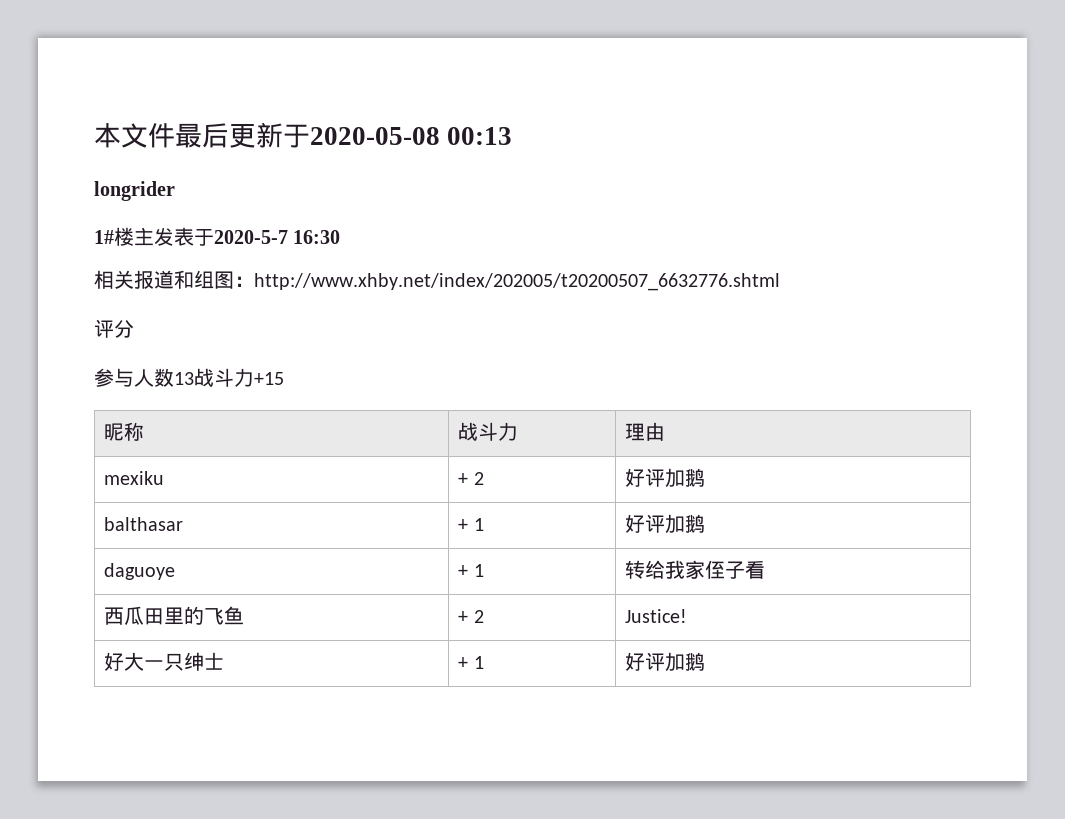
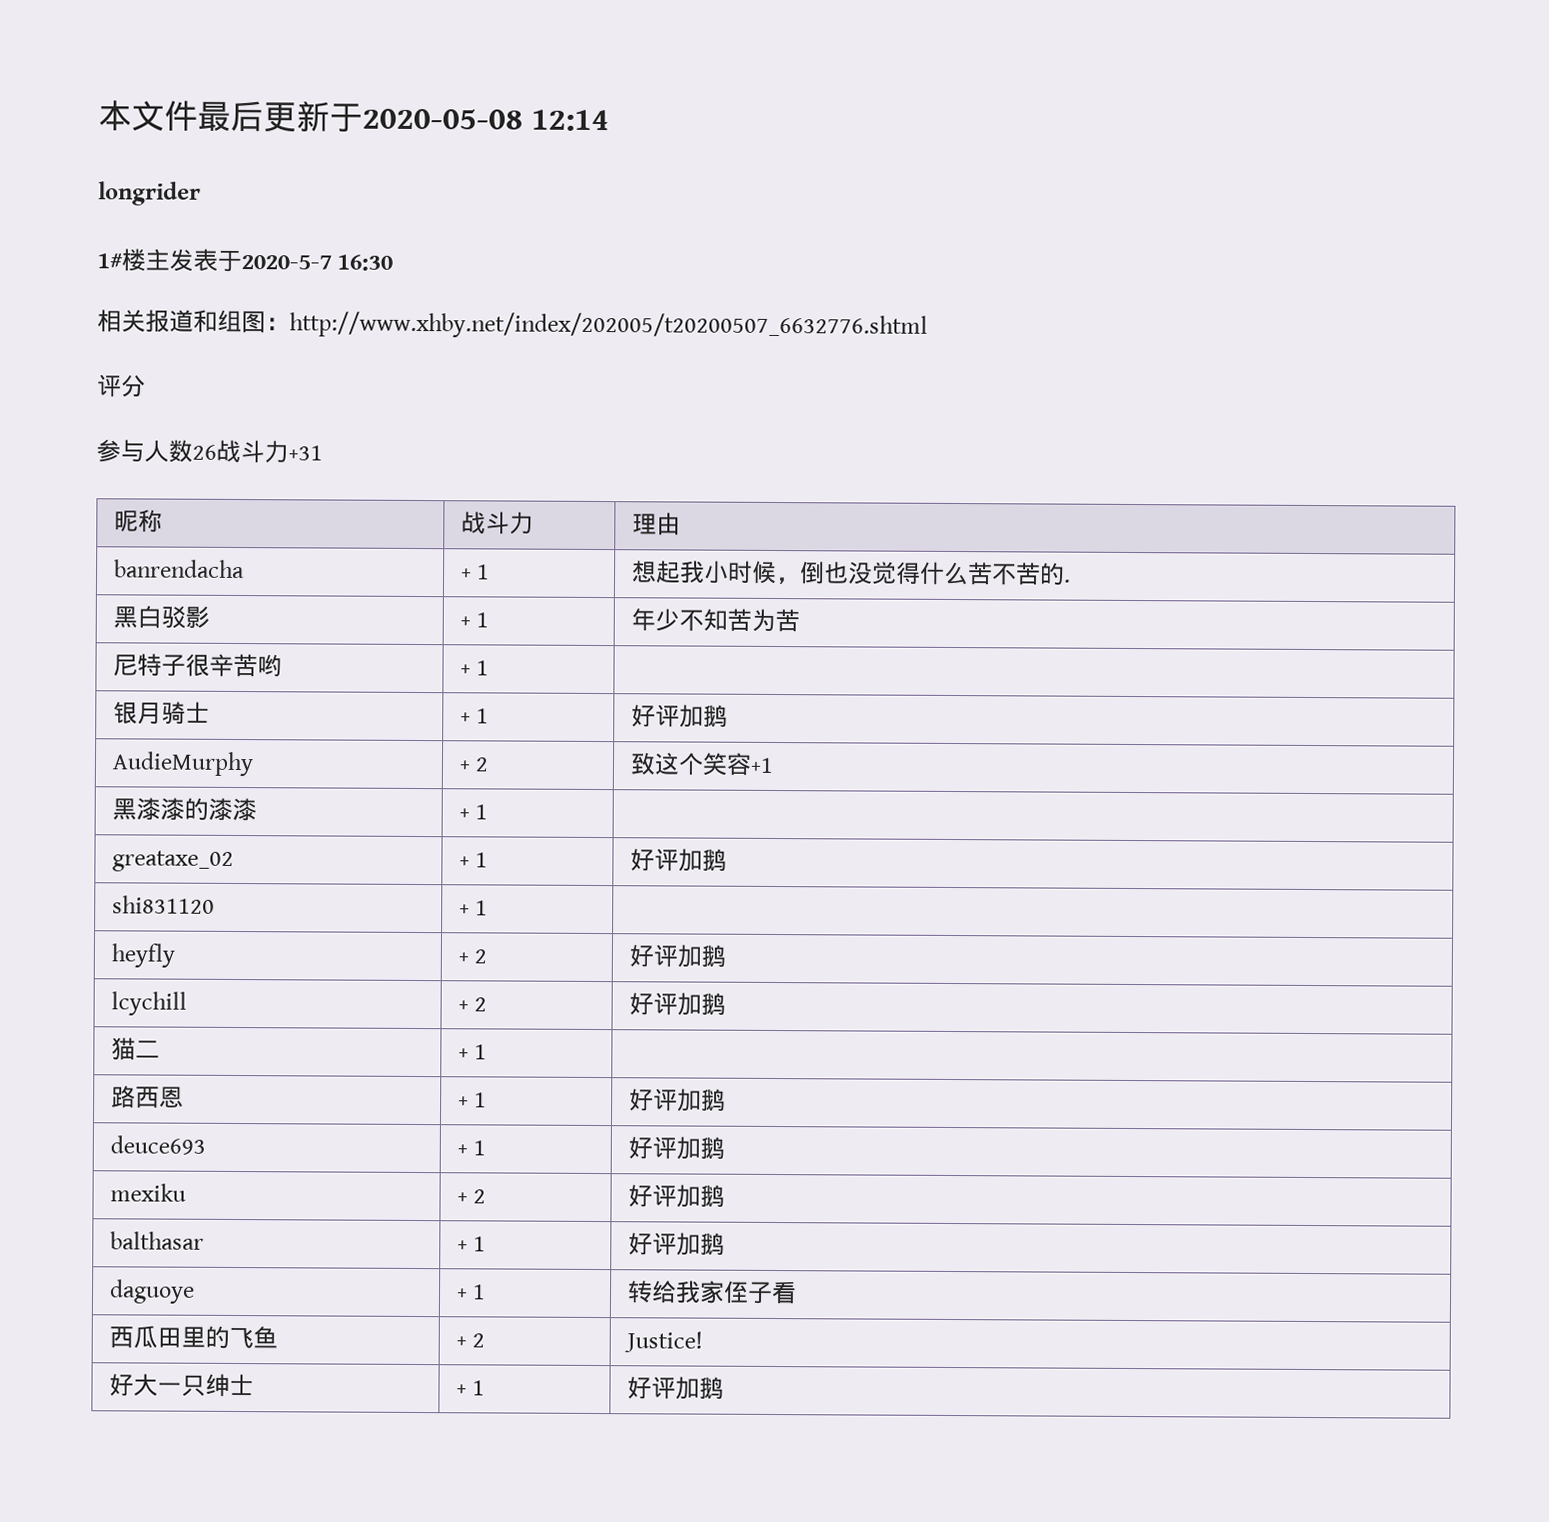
- 本文件最后更新于2020-05-08 00:13
+ 本文件最后更新于2020-05-08 12:14
- 参与人数13战斗力+15
+ 参与人数26战斗力+31
+ banrendacha | + 1 | 想起我小时候，倒也没觉得什么苦不苦的.
+ 黑白驳影 | + 1 | 年少不知苦为苦
+ 尼特子很辛苦哟 | + 1 |
+ 银月骑士 | + 1 | 好评加鹅
+ AudieMurphy | + 2 | 致这个笑容+1
+ 黑漆漆的漆漆 | + 1 |
+ greataxe_02 | + 1 | 好评加鹅
+ shi831120 | + 1 |
+ heyfly | + 2 | 好评加鹅
+ lcychill | + 2 | 好评加鹅
+ 猫二 | + 1 |
+ 路西恩 | + 1 | 好评加鹅
+ deuce693 | + 1 | 好评加鹅

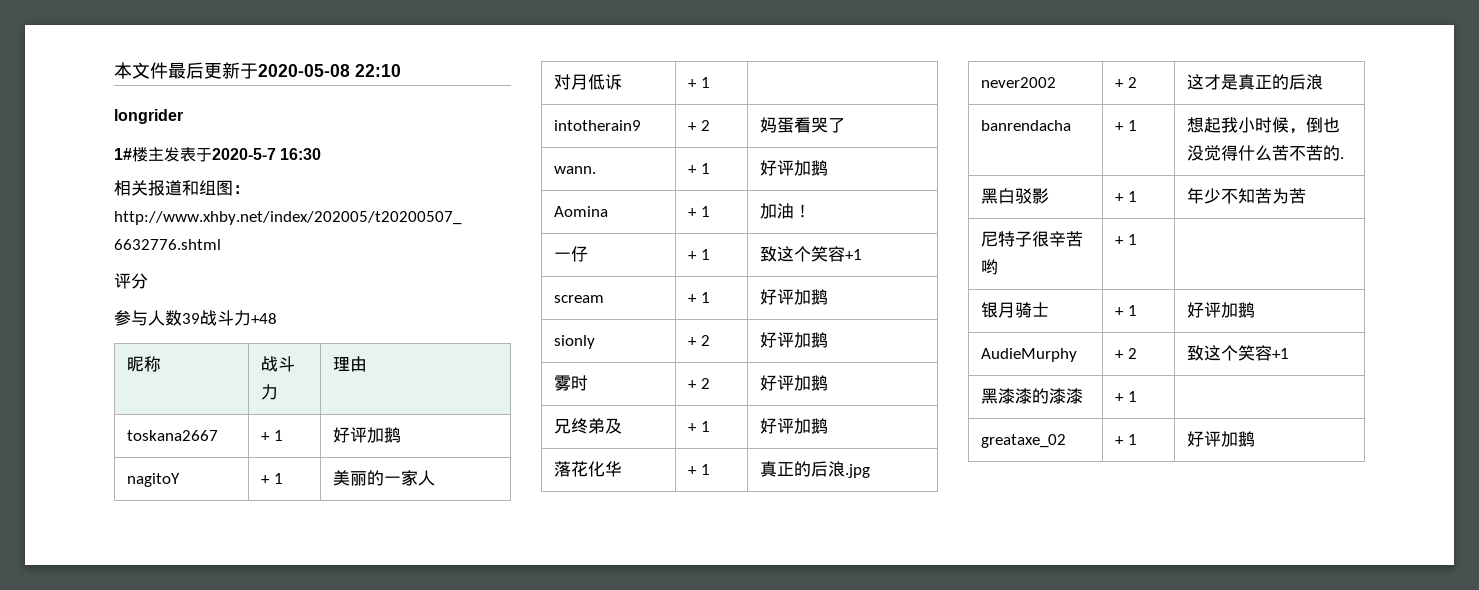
- 本文件最后更新于2020-05-08 12:14
+ 本文件最后更新于2020-05-08 22:10
- 参与人数26战斗力+31
+ 参与人数39战斗力+48
+ toskana2667 | + 1 | 好评加鹅
+ nagitoY | + 1 | 美丽的一家人
+ 对月低诉 | + 1 |
+ intotherain9 | + 2 | 妈蛋看哭了
+ wann. | + 1 | 好评加鹅
+ Aomina | + 1 | 加油！
+ 一仔 | + 1 | 致这个笑容+1
+ scream | + 1 | 好评加鹅
+ sionly | + 2 | 好评加鹅
+ 雾时 | + 2 | 好评加鹅
+ 兄终弟及 | + 1 | 好评加鹅
+ 落花化华 | + 1 | 真正的后浪.jpg
+ never2002 | + 2 | 这才是真正的后浪
- shi831120 | + 1 |
- heyfly | + 2 | 好评加鹅
- lcychill | + 2 | 好评加鹅
- 猫二 | + 1 |
- 路西恩 | + 1 | 好评加鹅
- deuce693 | + 1 | 好评加鹅
- mexiku | + 2 | 好评加鹅
- balthasar | + 1 | 好评加鹅
- daguoye | + 1 | 转给我家侄子看
- 西瓜田里的飞鱼 | + 2 | Justice!
- 好大一只绅士 | + 1 | 好评加鹅

